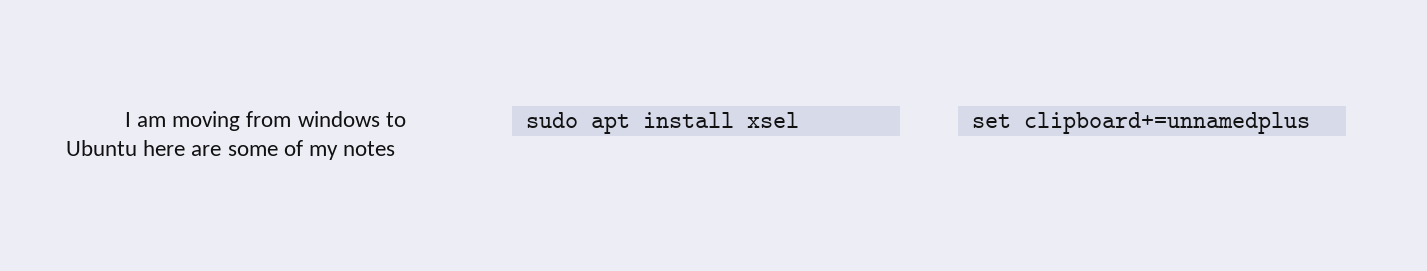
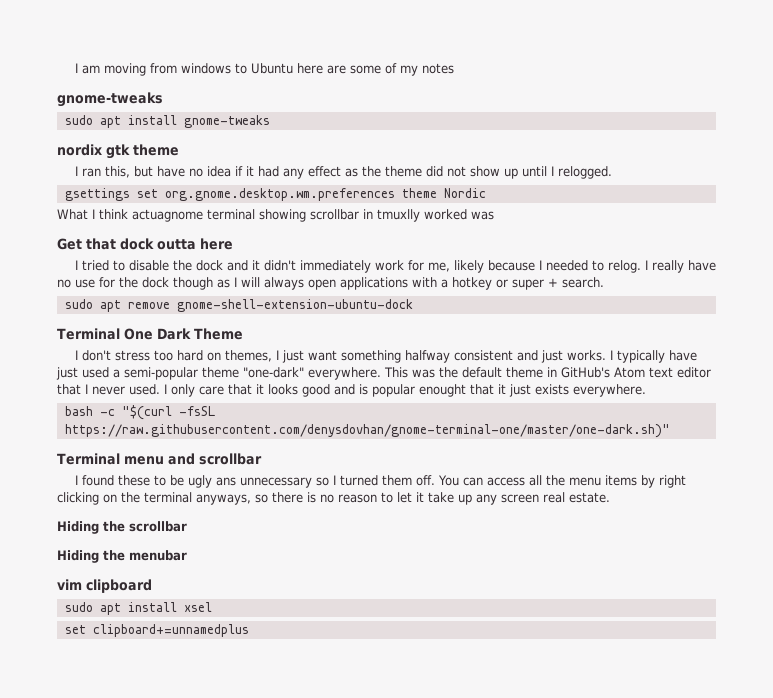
  I am moving from windows to Ubuntu here are some of my notes
+ gnome-tweaks
+ sudo apt install gnome-tweaks
+ nordix gtk theme
+ I ran this, but have no idea if it had any effect as the theme did not show up until I relogged.
+ gsettings set org.gnome.desktop.wm.preferences theme Nordic
+ What I think actuagnome terminal showing scrollbar in tmuxlly worked was
+ Get that dock outta here
+ I tried to disable the dock and it didn't immediately work for me, likely because I needed to relog. I really have no use for the dock though as I will always open applications with a hotkey or super + search.
+ sudo apt remove gnome-shell-extension-ubuntu-dock
+ Terminal One Dark Theme
+ I don't stress too hard on themes, I just want something halfway consistent and just works. I typically have just used a semi-popular theme "one-dark" everywhere. This was the default theme in GitHub's Atom text editor that I never used. I only care that it looks good and is popular enought that it just exists everywhere.
+ bash -c "$(curl -fsSL https://raw.githubusercontent.com/denysdovhan/gnome-terminal-one/master/one-dark.sh)"
+ Terminal menu and scrollbar
+ I found these to be ugly ans unnecessary so I turned them off. You can access all the menu items by right clicking on the terminal anyways, so there is no reason to let it take up any screen real estate.
+ Hiding the scrollbar
+ Hiding the menubar
+ vim clipboard

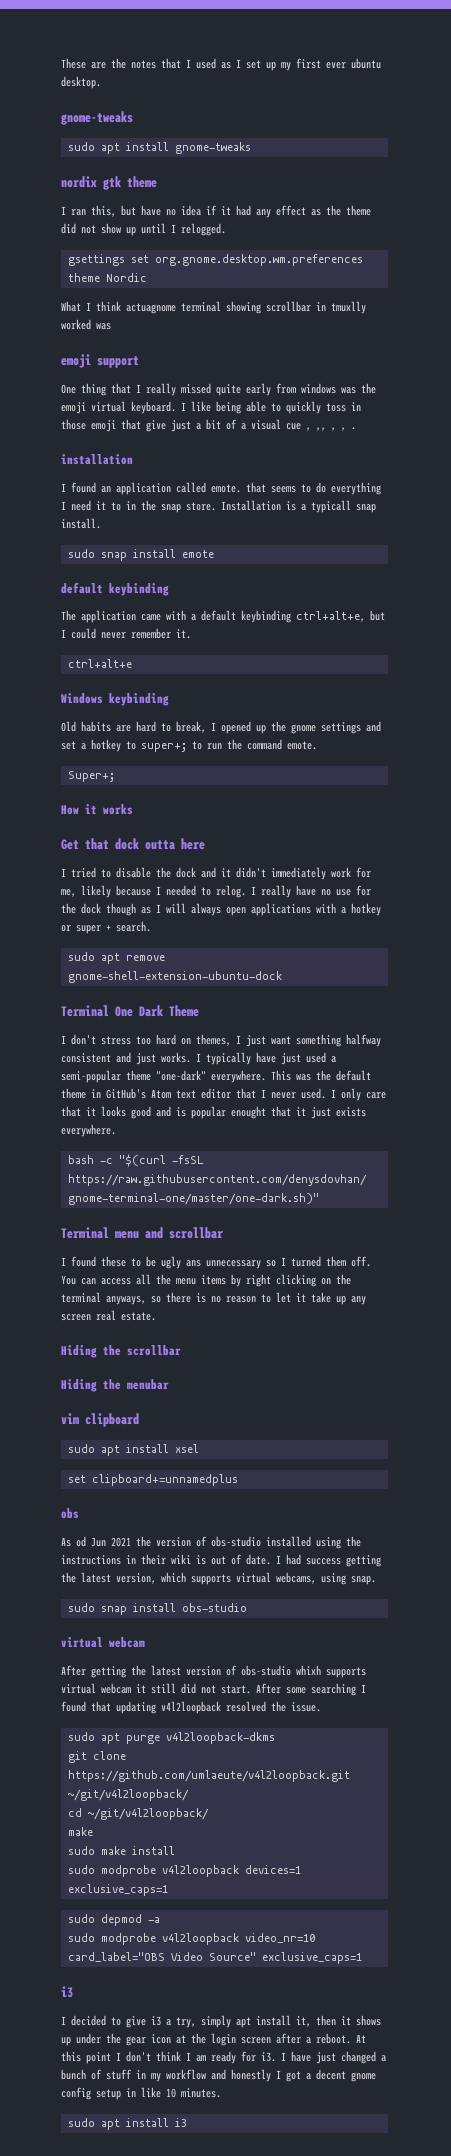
- I am moving from windows to Ubuntu here are some of my notes
+ These are the notes that I used as I set up my first ever ubuntu desktop.
+ emoji support
+ One thing that I really missed quite early from windows was the emoji virtual keyboard. I like being able to quickly toss in those emoji that give just a bit of a visual cue , ,, , , .
+ installation
+ I found an application called emote. that seems to do everything I need it to in the snap store. Installation is a typicall snap install.
+ sudo snap install emote
+ default keybinding
+ The application came with a default keybinding ctrl+alt+e, but I could never remember it.
+ ctrl+alt+e
+ Windows keybinding
+ Old habits are hard to break, I opened up the gnome settings and set a hotkey to super+; to run the command emote.
+ Super+;
+ How it works
+ obs
+ As od Jun 2021 the version of obs-studio installed using the instructions in their wiki is out of date. I had success getting the latest version, which supports virtual webcams, using snap.
+ sudo snap install obs-studio
+ virtual webcam
+ After getting the latest version of obs-studio whixh supports virtual webcam it still did not start. After some searching I found that updating v4l2loopback resolved the issue.
+ sudo apt purge v4l2loopback-dkms
+ git clone https://github.com/umlaeute/v4l2loopback.git ~/git/v4l2loopback/
+ cd ~/git/v4l2loopback/
+ make
+ sudo make install
+ sudo modprobe v4l2loopback devices=1 exclusive_caps=1
+ sudo depmod -a
+ sudo modprobe v4l2loopback video_nr=10 card_label="OBS Video Source" exclusive_caps=1
+ i3
+ I decided to give i3 a try, simply apt install it, then it shows up under the gear icon at the login screen after a reboot. At this point I don't think I am ready for i3. I have just changed a bunch of stuff in my workflow and honestly I got a decent gnome config setup in like 10 minutes.
+ sudo apt install i3

